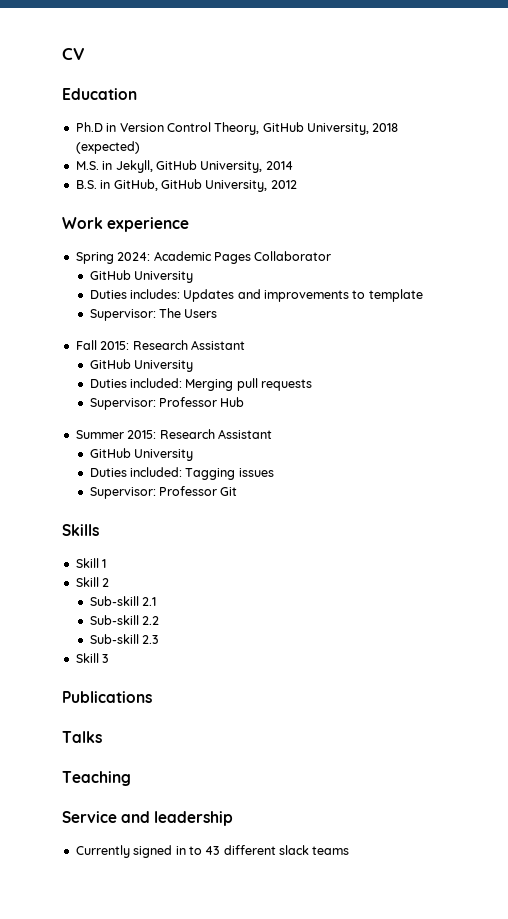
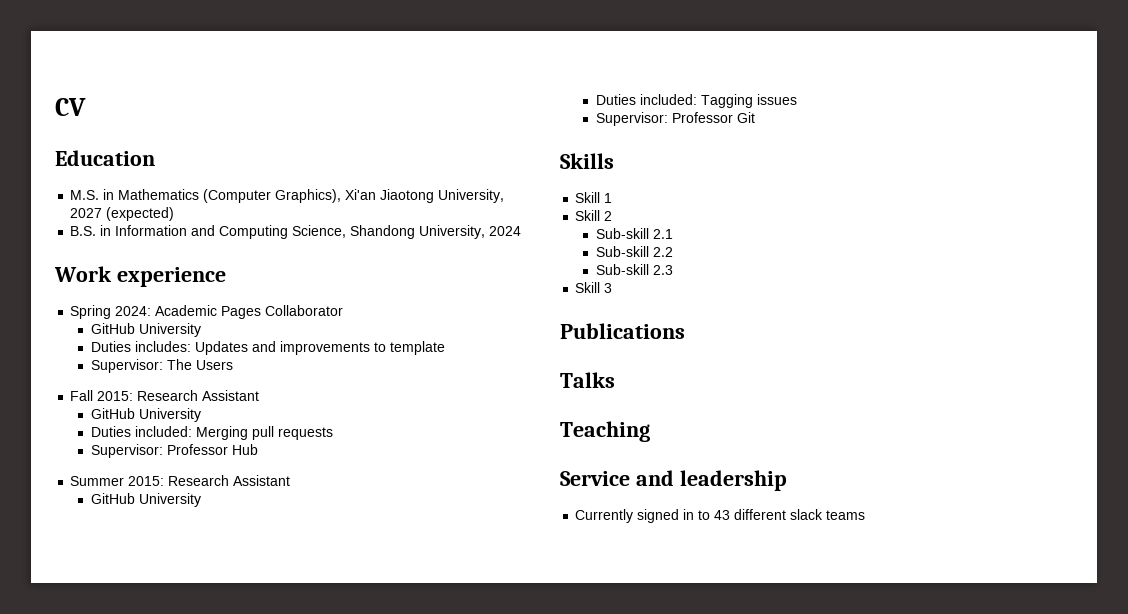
- Ph.D in Version Control Theory, GitHub University, 2018 (expected)
- M.S. in Jekyll, GitHub University, 2014
- B.S. in GitHub, GitHub University, 2012
+ M.S. in Mathematics (Computer Graphics), Xi'an Jiaotong University, 2027 (expected)
+ B.S. in Information and Computing Science, Shandong University, 2024

